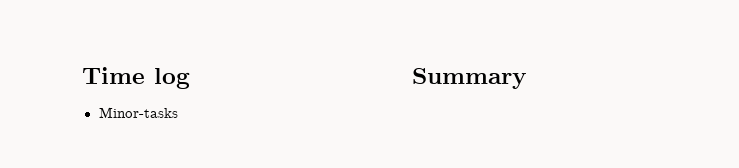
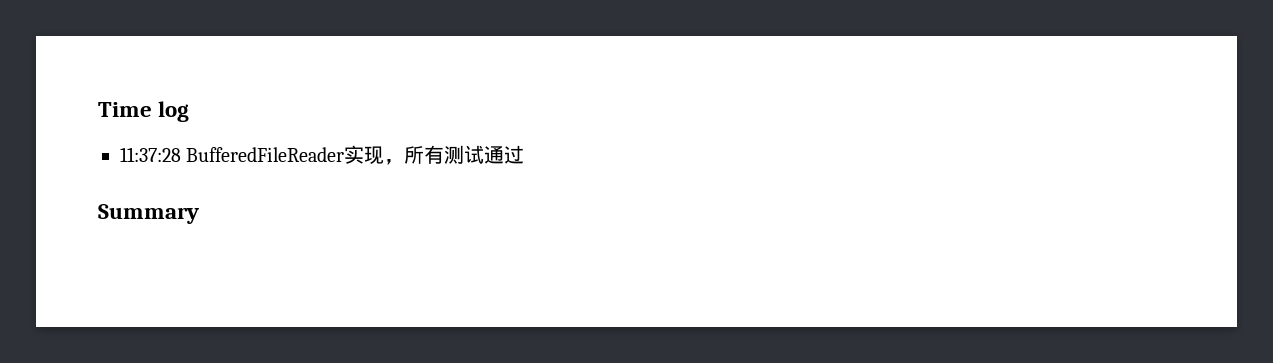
- Minor-tasks
+ 11:37:28 BufferedFileReader实现，所有测试通过

